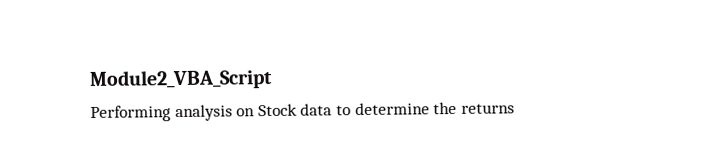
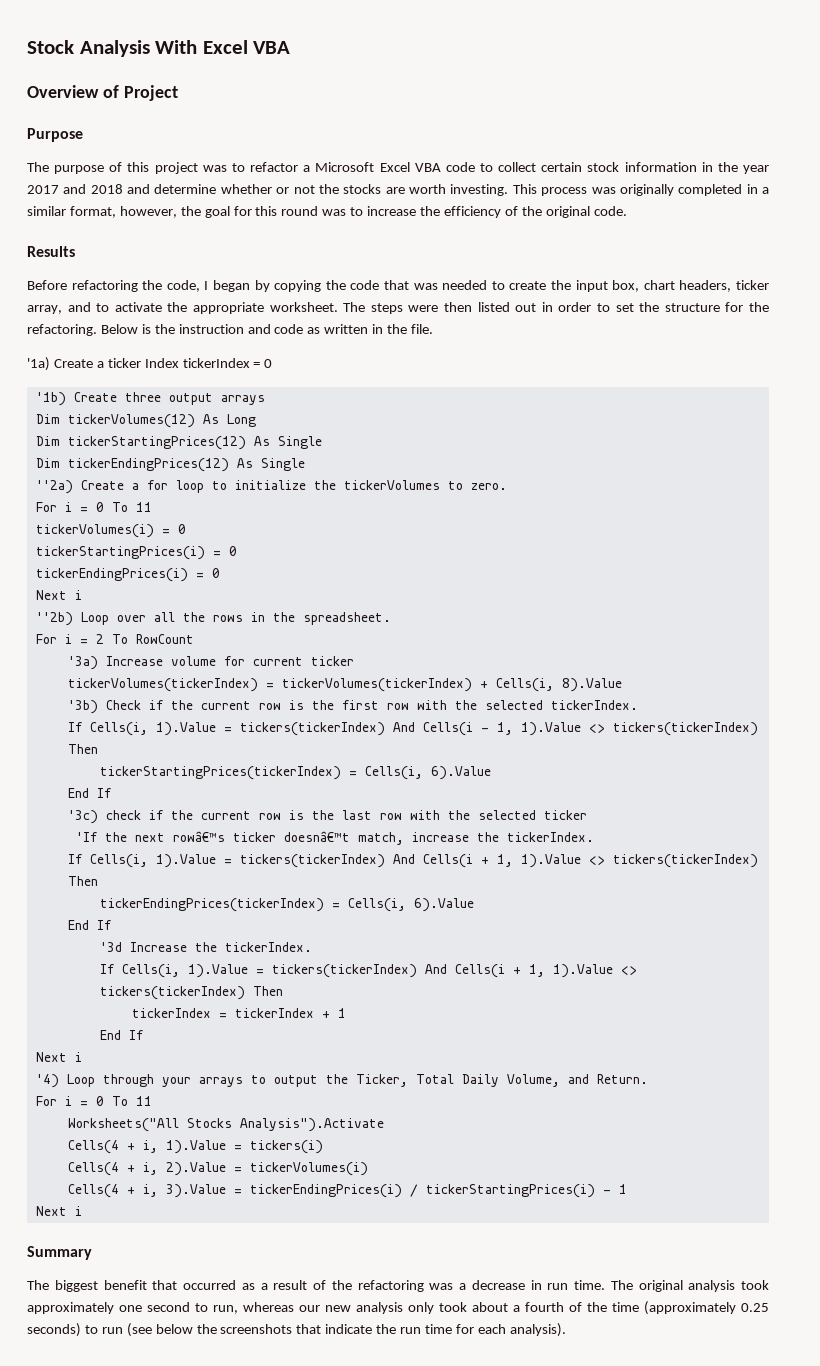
- Module2_VBA_Script
- Performing analysis on Stock data to determine the returns
+ Stock Analysis With Excel VBA
+ Overview of Project
+ Purpose
+ The purpose of this project was to refactor a Microsoft Excel VBA code to collect certain stock information in the year 2017 and 2018 and determine whether or not the stocks are worth investing. This process was originally completed in a similar format, however, the goal for this round was to increase the efficiency of the original code.
+ Results
+ Before refactoring the code, I began by copying the code that was needed to create the input box, chart headers, ticker array, and to activate the appropriate worksheet. The steps were then listed out in order to set the structure for the refactoring. Below is the instruction and code as written in the file.
+ '1a) Create a ticker Index tickerIndex = 0
+ '1b) Create three output arrays
+ Dim tickerVolumes(12) As Long
+ Dim tickerStartingPrices(12) As Single
+ Dim tickerEndingPrices(12) As Single
+ ''2a) Create a for loop to initialize the tickerVolumes to zero.
+ For i = 0 To 11
+ tickerVolumes(i) = 0
+ tickerStartingPrices(i) = 0
+ tickerEndingPrices(i) = 0
+ Next i
+ ''2b) Loop over all the rows in the spreadsheet.
+ For i = 2 To RowCount
+ '3a) Increase volume for current ticker
+ tickerVolumes(tickerIndex) = tickerVolumes(tickerIndex) + Cells(i, 8).Value
+ '3b) Check if the current row is the first row with the selected tickerIndex.
+ If Cells(i, 1).Value = tickers(tickerIndex) And Cells(i - 1, 1).Value <> tickers(tickerIndex) Then
+ tickerStartingPrices(tickerIndex) = Cells(i, 6).Value
+ End If
+ '3c) check if the current row is the last row with the selected ticker
+ 'If the next rowâ€™s ticker doesnâ€™t match, increase the tickerIndex.
+ If Cells(i, 1).Value = tickers(tickerIndex) And Cells(i + 1, 1).Value <> tickers(tickerIndex) Then
+ tickerEndingPrices(tickerIndex) = Cells(i, 6).Value
+ End If
+ '3d Increase the tickerIndex.
+ If Cells(i, 1).Value = tickers(tickerIndex) And Cells(i + 1, 1).Value <> tickers(tickerIndex) Then
+ tickerIndex = tickerIndex + 1
+ End If
+ Next i
+ '4) Loop through your arrays to output the Ticker, Total Daily Volume, and Return.
+ For i = 0 To 11
+ Worksheets("All Stocks Analysis").Activate
+ Cells(4 + i, 1).Value = tickers(i)
+ Cells(4 + i, 2).Value = tickerVolumes(i)
+ Cells(4 + i, 3).Value = tickerEndingPrices(i) / tickerStartingPrices(i) - 1
+ Next i
+ Summary
+ The biggest benefit that occurred as a result of the refactoring was a decrease in run time. The original analysis took approximately one second to run, whereas our new analysis only took about a fourth of the time (approximately 0.25 seconds) to run (see below the screenshots that indicate the run time for each analysis).

